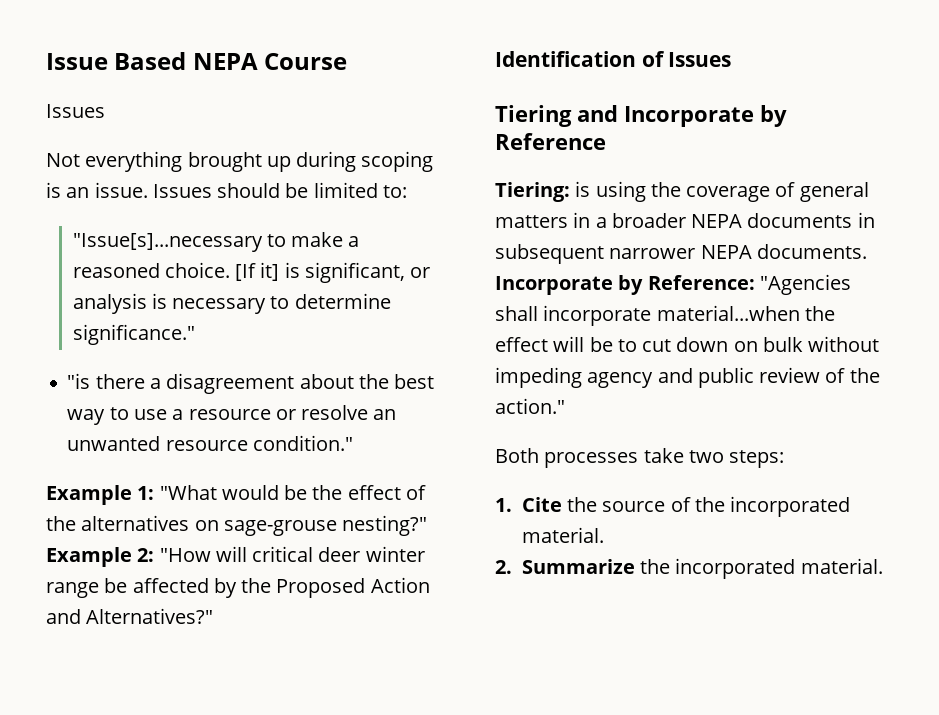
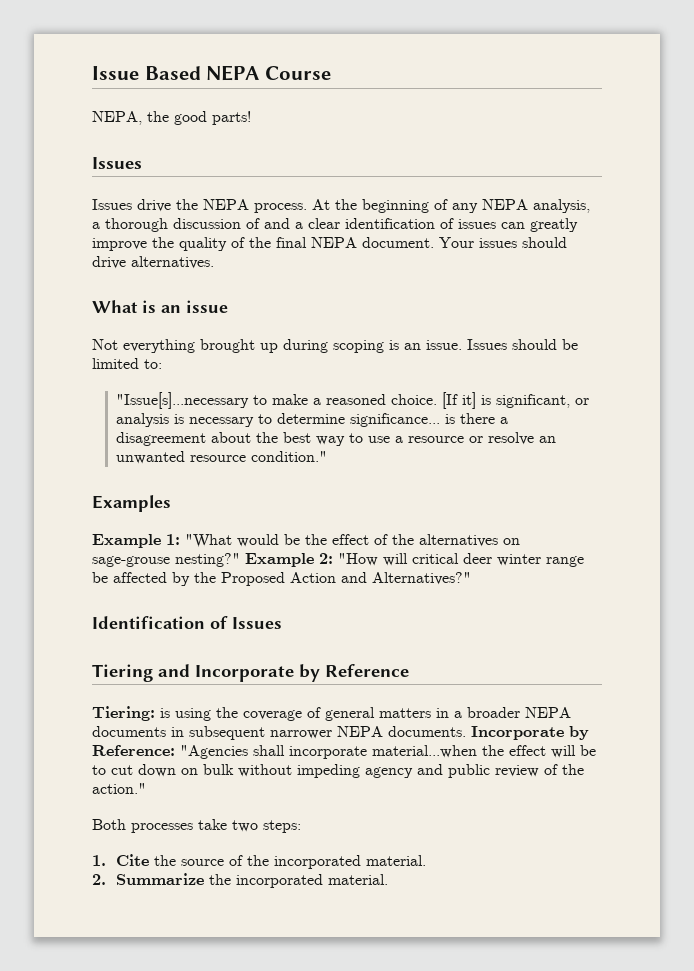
  Issue Based NEPA Course
+ NEPA, the good parts!
  Issues
+ Issues drive the NEPA process. At the beginning of any NEPA analysis, a thorough discussion of and a clear identification of issues can greatly improve the quality of the final NEPA document. Your issues should drive alternatives.
+ What is an issue
- [If it] is significant, or analysis is necessary to determine significance."
- "is there a disagreement about the best way to use a resource or resolve an unwanted resource condition."
+ [If it] is significant, or analysis is necessary to determine significance... is there a disagreement about the best way to use a resource or resolve an unwanted resource condition."
+ Examples

